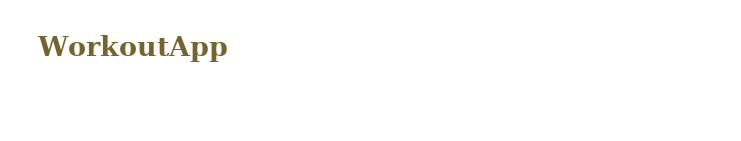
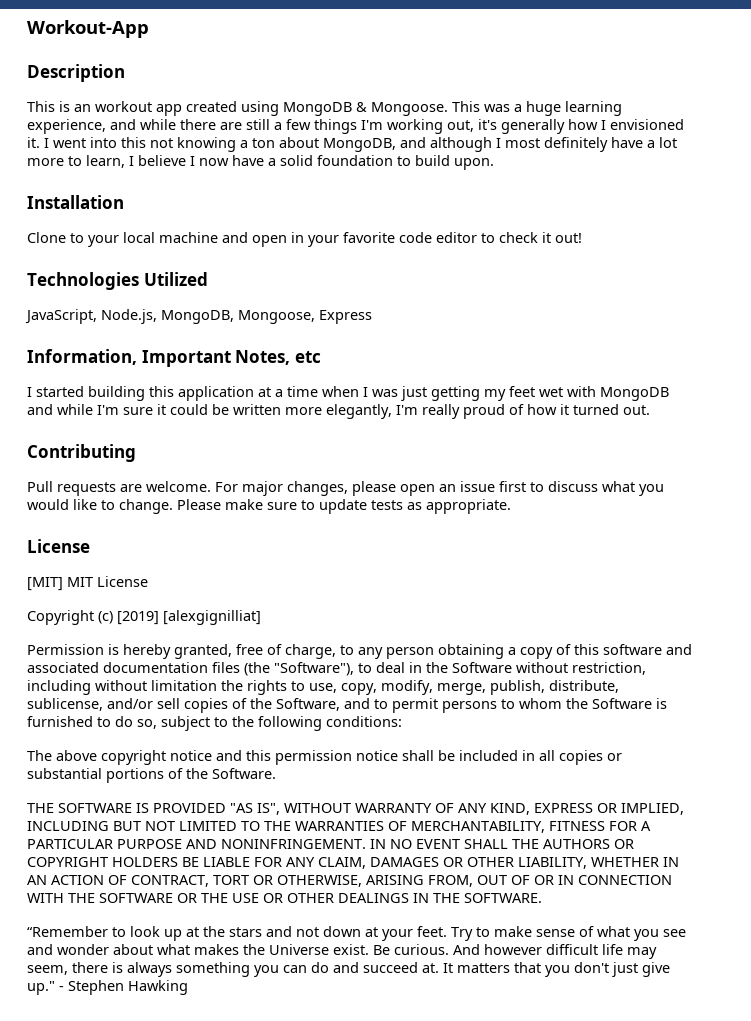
- WorkoutApp
+ Workout-App
+ Description
+ This is an workout app created using MongoDB & Mongoose. This was a huge learning experience, and while there are still a few things I'm working out, it's generally how I envisioned it. I went into this not knowing a ton about MongoDB, and although I most definitely have a lot more to learn, I believe I now have a solid foundation to build upon.
+ Installation
+ Clone to your local machine and open in your favorite code editor to check it out!
+ Technologies Utilized
+ JavaScript, Node.js, MongoDB, Mongoose, Express
+ Information, Important Notes, etc
+ I started building this application at a time when I was just getting my feet wet with MongoDB and while I'm sure it could be written more elegantly, I'm really proud of how it turned out.
+ Contributing
+ Pull requests are welcome. For major changes, please open an issue first to discuss what you would like to change. Please make sure to update tests as appropriate.
+ License
+ [MIT] MIT License
+ Copyright (c) [2019] [alexgignilliat]
+ Permission is hereby granted, free of charge, to any person obtaining a copy of this software and associated documentation files (the "Software"), to deal in the Software without restriction, including without limitation the rights to use, copy, modify, merge, publish, distribute, sublicense, and/or sell copies of the Software, and to permit persons to whom the Software is furnished to do so, subject to the following conditions:
+ The above copyright notice and this permission notice shall be included in all copies or substantial portions of the Software.
+ THE SOFTWARE IS PROVIDED "AS IS", WITHOUT WARRANTY OF ANY KIND, EXPRESS OR IMPLIED, INCLUDING BUT NOT LIMITED TO THE WARRANTIES OF MERCHANTABILITY, FITNESS FOR A PARTICULAR PURPOSE AND NONINFRINGEMENT. IN NO EVENT SHALL THE AUTHORS OR COPYRIGHT HOLDERS BE LIABLE FOR ANY CLAIM, DAMAGES OR OTHER LIABILITY, WHETHER IN AN ACTION OF CONTRACT, TORT OR OTHERWISE, ARISING FROM, OUT OF OR IN CONNECTION WITH THE SOFTWARE OR THE USE OR OTHER DEALINGS IN THE SOFTWARE.
+ “Remember to look up at the stars and not down at your feet. Try to make sense of what you see and wonder about what makes the Universe exist. Be curious. And however difficult life may seem, there is always something you can do and succeed at. It matters that you don't just give up." - Stephen Hawking

